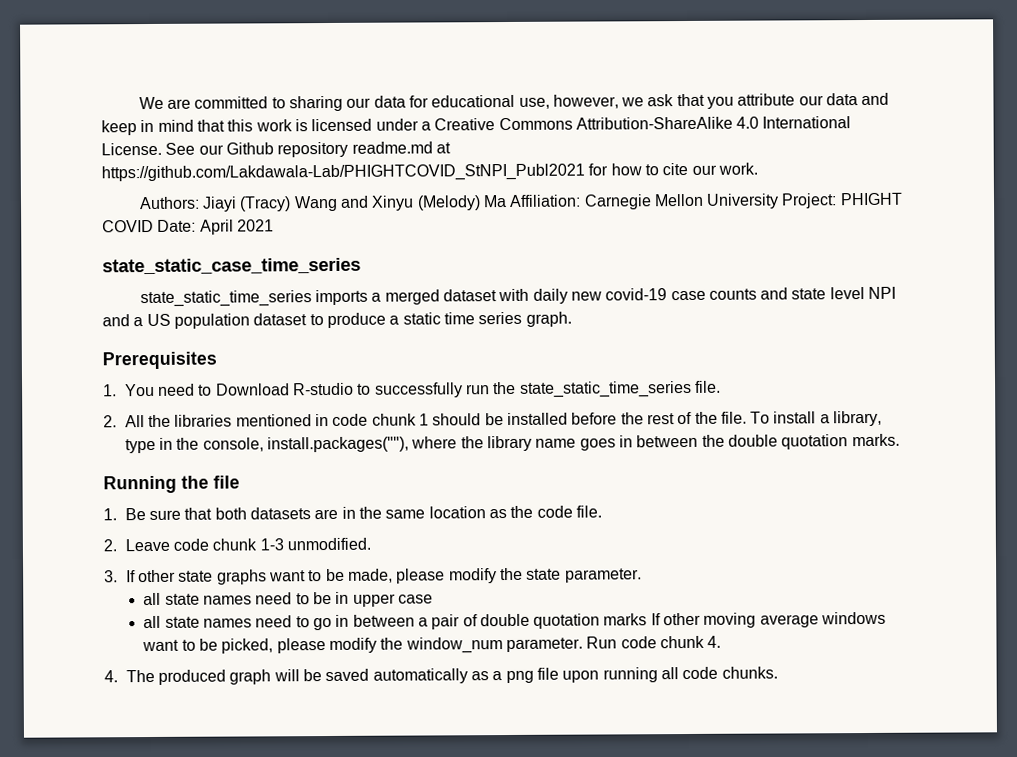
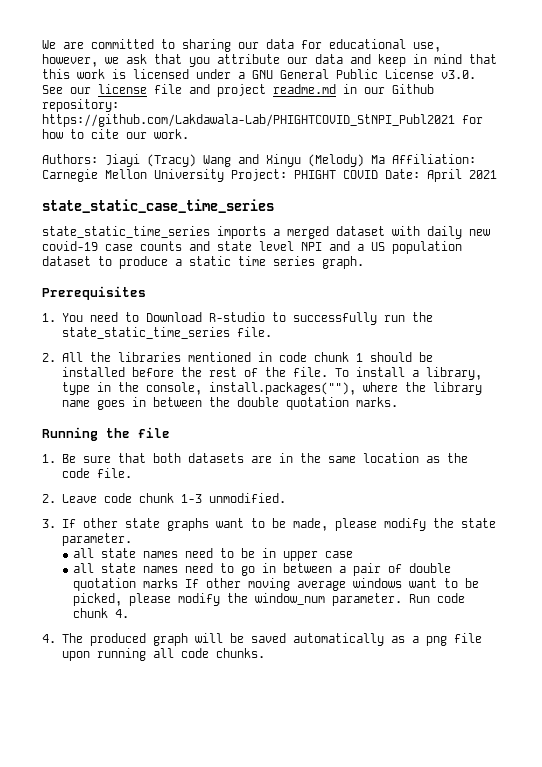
- We are committed to sharing our data for educational use, however, we ask that you attribute our data and keep in mind that this work is licensed under a Creative Commons Attribution-ShareAlike 4.0 International License. See our Github repository readme.md at https://github.com/Lakdawala-Lab/PHIGHTCOVID_StNPI_Publ2021 for how to cite our work.
+ We are committed to sharing our data for educational use, however, we ask that you attribute our data and keep in mind that this work is licensed under a GNU General Public License v3.0. See our license file and project readme.md in our Github repository: https://github.com/Lakdawala-Lab/PHIGHTCOVID_StNPI_Publ2021 for how to cite our work.

